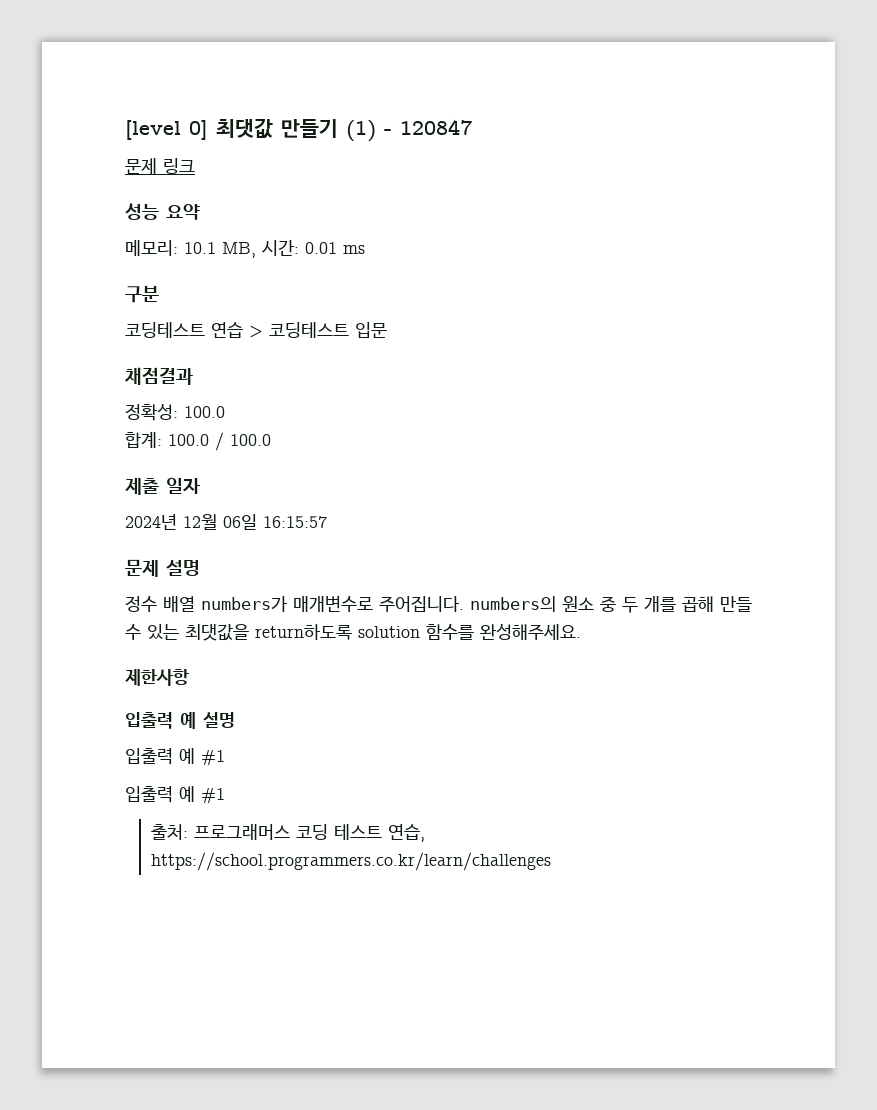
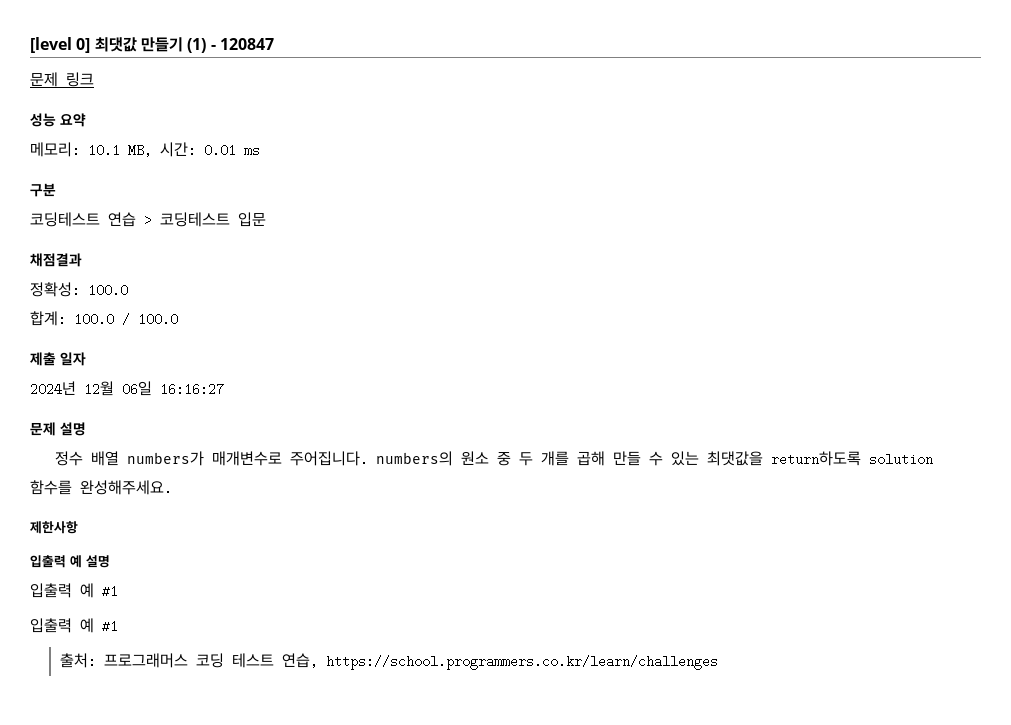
- 2024년 12월 06일 16:15:57
+ 2024년 12월 06일 16:16:27

